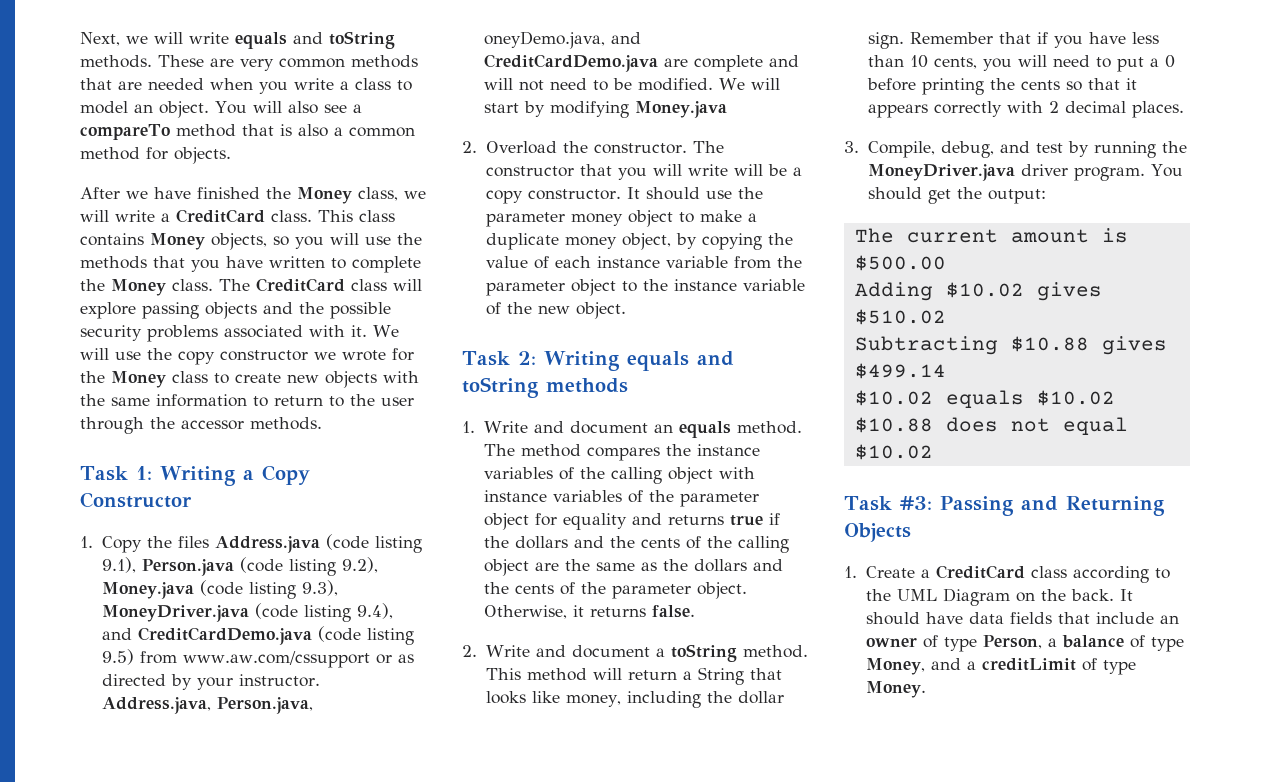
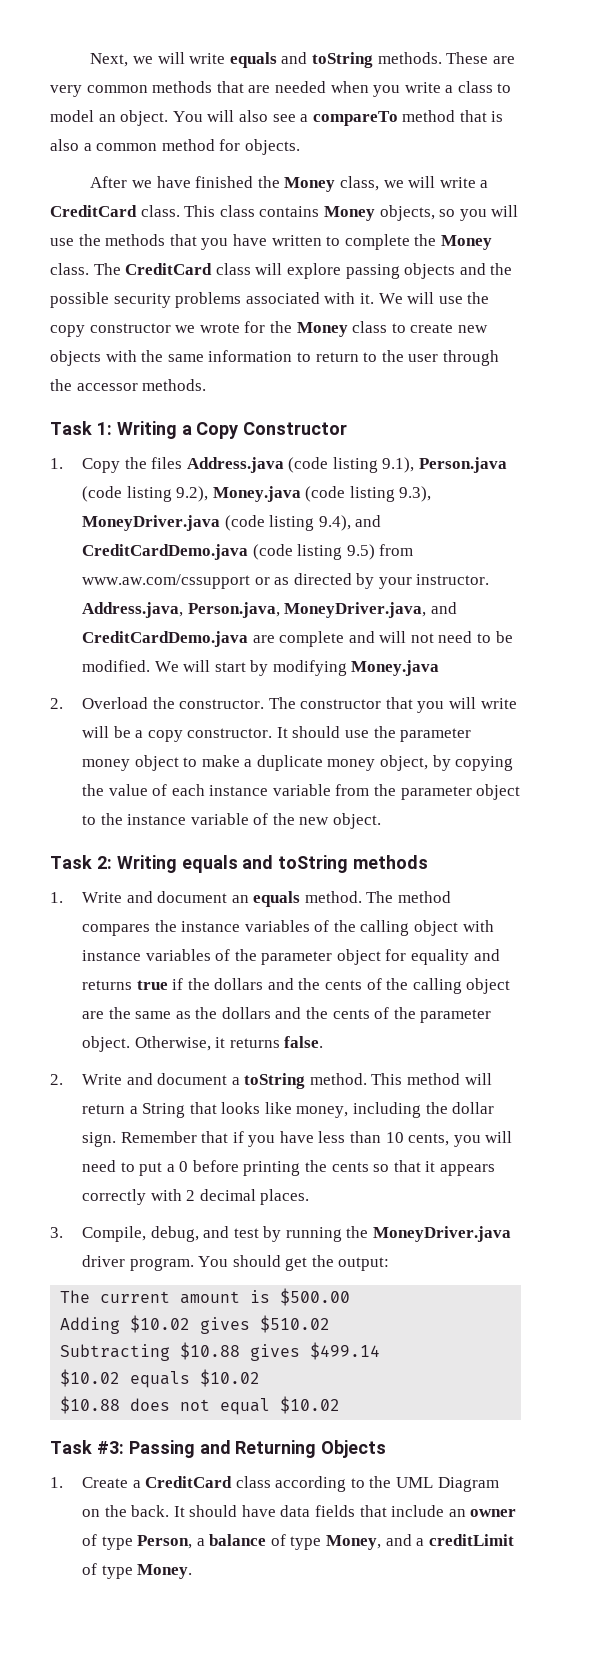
- Address.java, Person.java, oneyDemo.java, and CreditCardDemo.java are complete and will not need to be modified.
+ Address.java, Person.java, MoneyDriver.java, and CreditCardDemo.java are complete and will not need to be modified.

